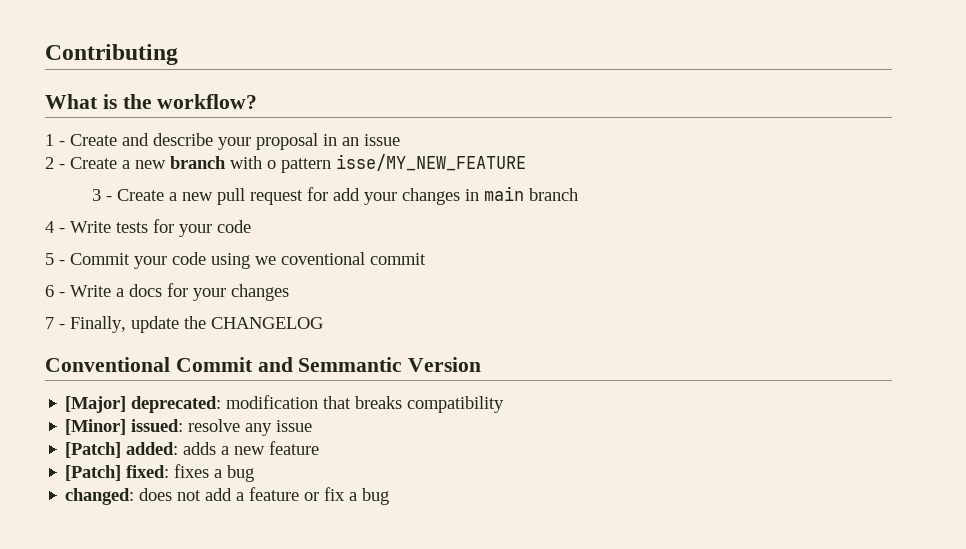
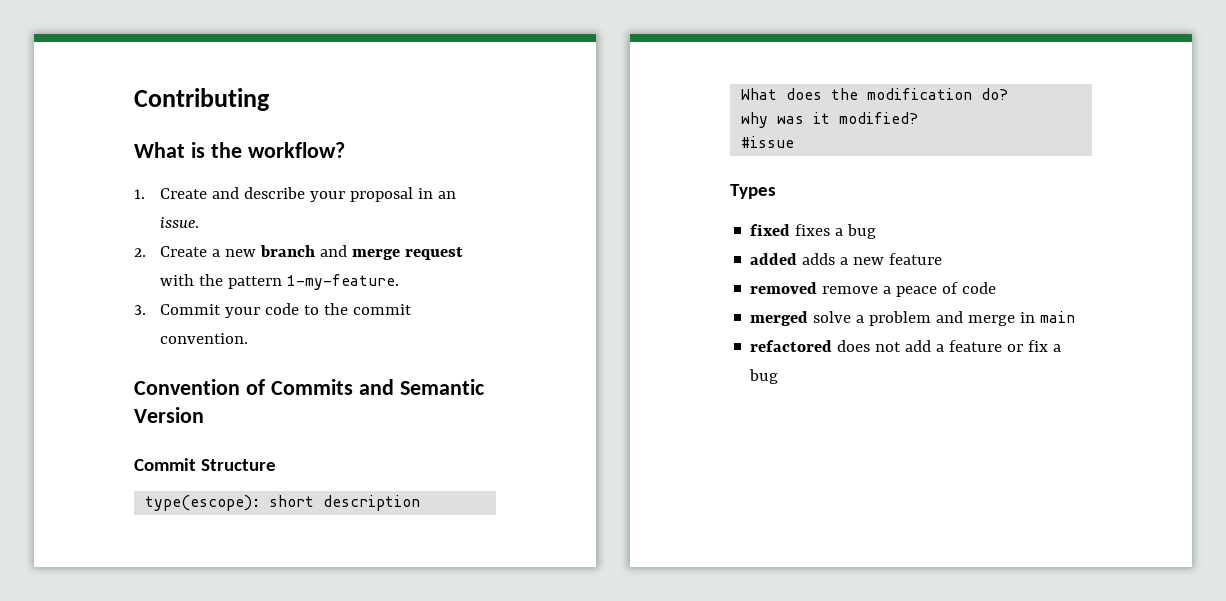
- 1 - Create and describe your proposal in an issue
- 2 - Create a new branch with o pattern isse/MY_NEW_FEATURE
- 3 - Create a new pull request for add your changes in main branch
- 4 - Write tests for your code
- 5 - Commit your code using we coventional commit
- 6 - Write a docs for your changes
- 7 - Finally, update the CHANGELOG
- Conventional Commit and Semmantic Version
- [Major] deprecated: modification that breaks compatibility
- [Minor] issued: resolve any issue
- [Patch] added: adds a new feature
- [Patch] fixed: fixes a bug
- changed: does not add a feature or fix a bug
+ 1. Create and describe your proposal in an issue.
+ 2. Create a new branch and merge request with the pattern 1-my-feature.
+ 3. Commit your code to the commit convention.
+ Convention of Commits and Semantic Version
+ Commit Structure
+ type(escope): short description
+ What does the modification do?
+ why was it modified?
+ #issue
+ Types
+ fixed fixes a bug
+ added adds a new feature
+ removed remove a peace of code
+ merged solve a problem and merge in main
+ refactored does not add a feature or fix a bug

